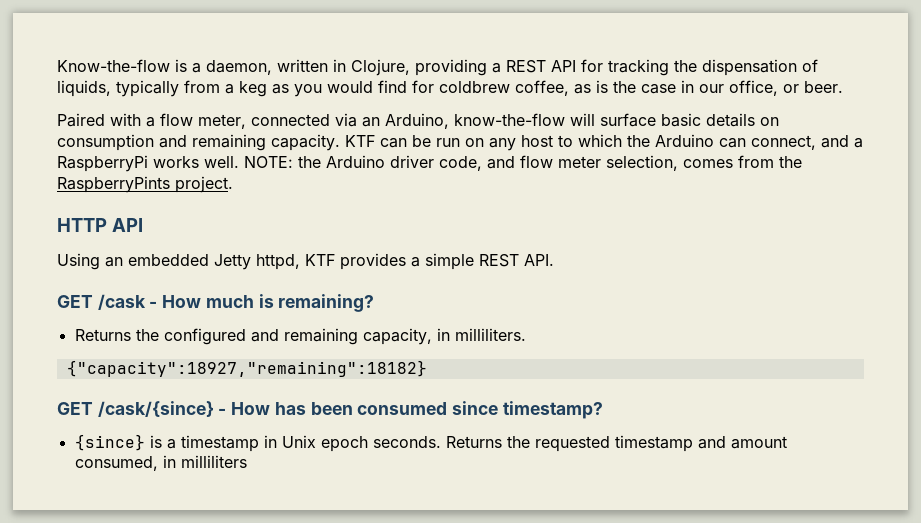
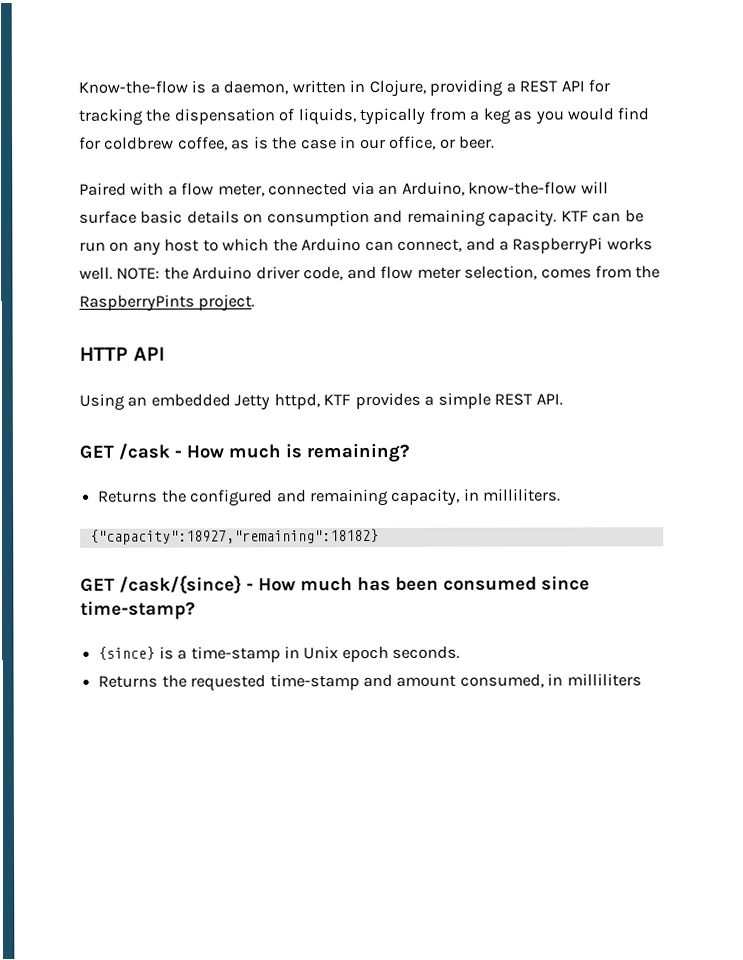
- GET /cask/{since} - How has been consumed since timestamp?
+ GET /cask/{since} - How much has been consumed since time-stamp?
- {since} is a timestamp in Unix epoch seconds. Returns the requested timestamp and amount consumed, in milliliters
+ {since} is a time-stamp in Unix epoch seconds.
+ Returns the requested time-stamp and amount consumed, in milliliters

